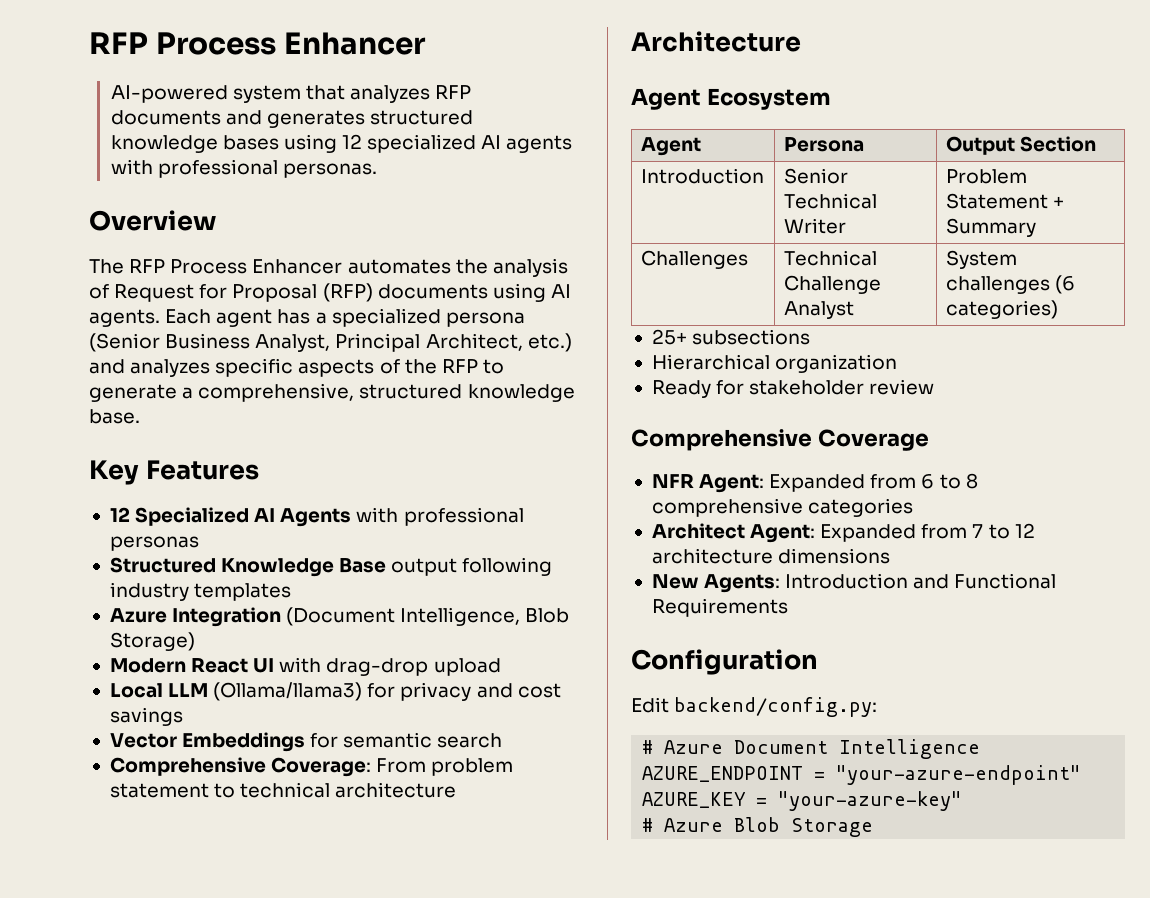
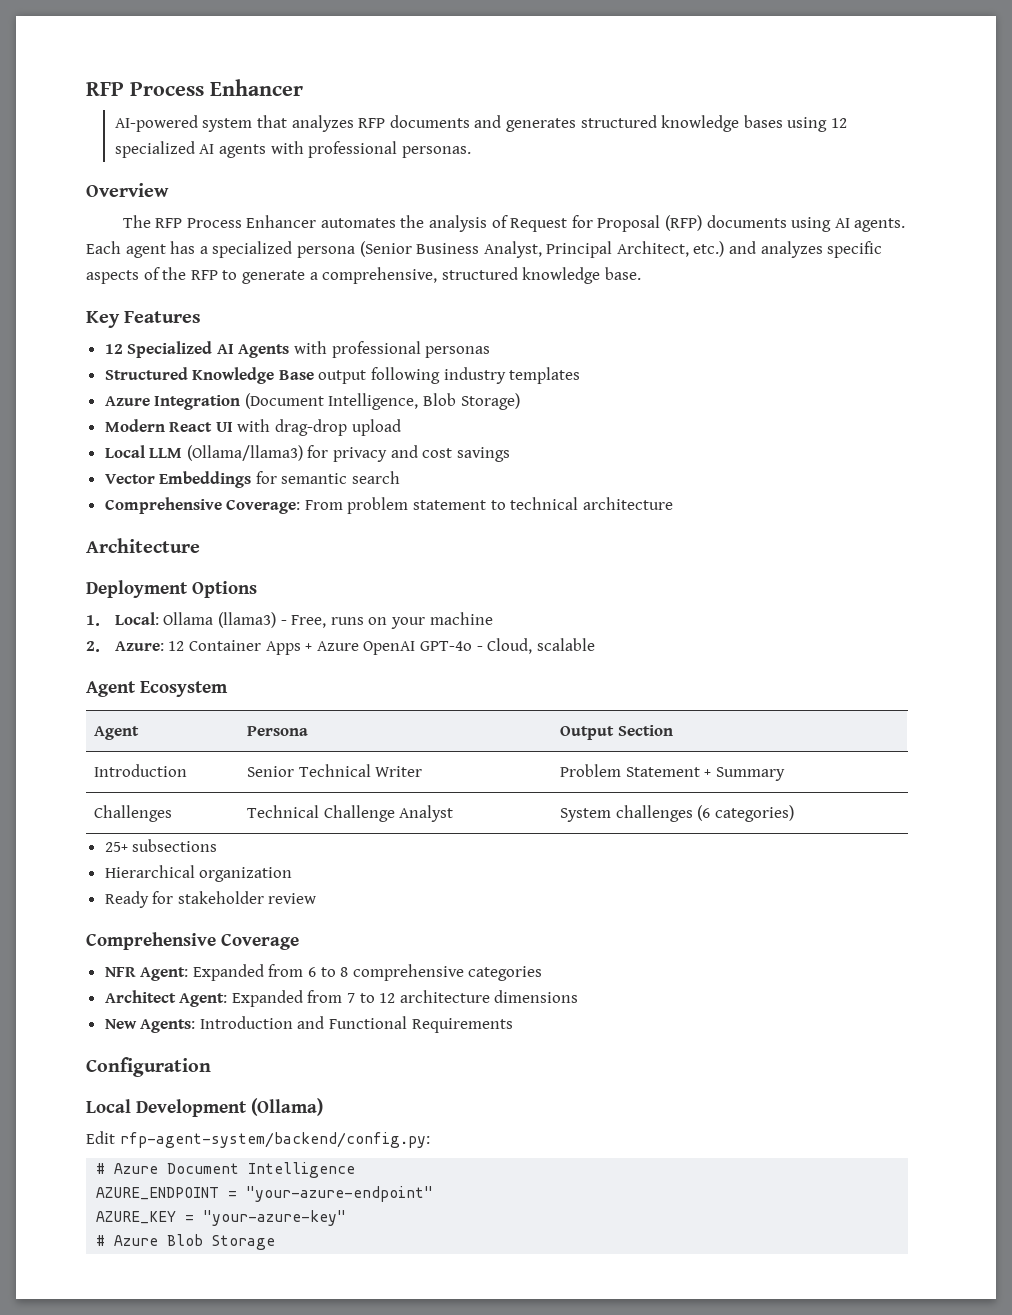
+ Deployment Options
+ 1. Local: Ollama (llama3) - Free, runs on your machine
+ 2. Azure: 12 Container Apps + Azure OpenAI GPT-4o - Cloud, scalable
+ Local Development (Ollama)
- Edit backend/config.py:
+ Edit rfp-agent-system/backend/config.py:

